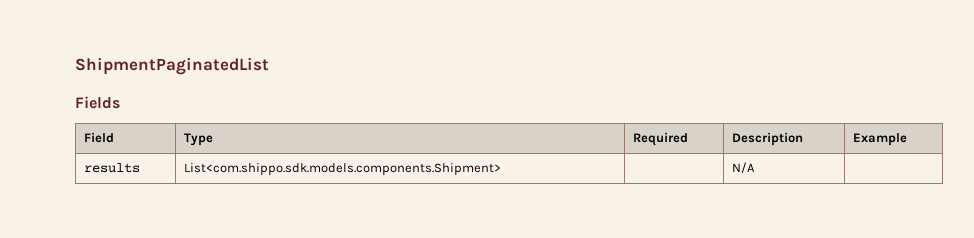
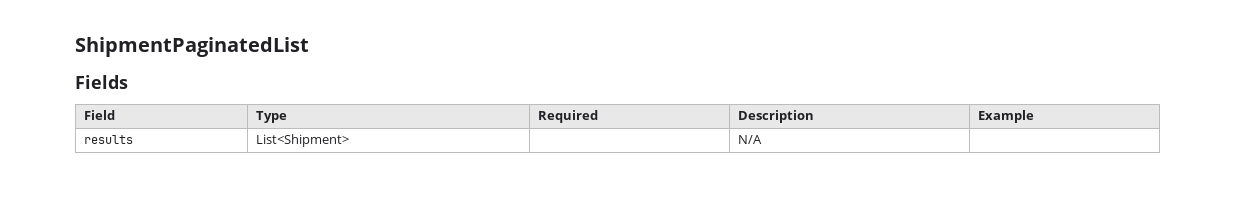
- results | List<com.shippo.sdk.models.components.Shipment> | | N/A |
+ results | List<Shipment> | | N/A |

